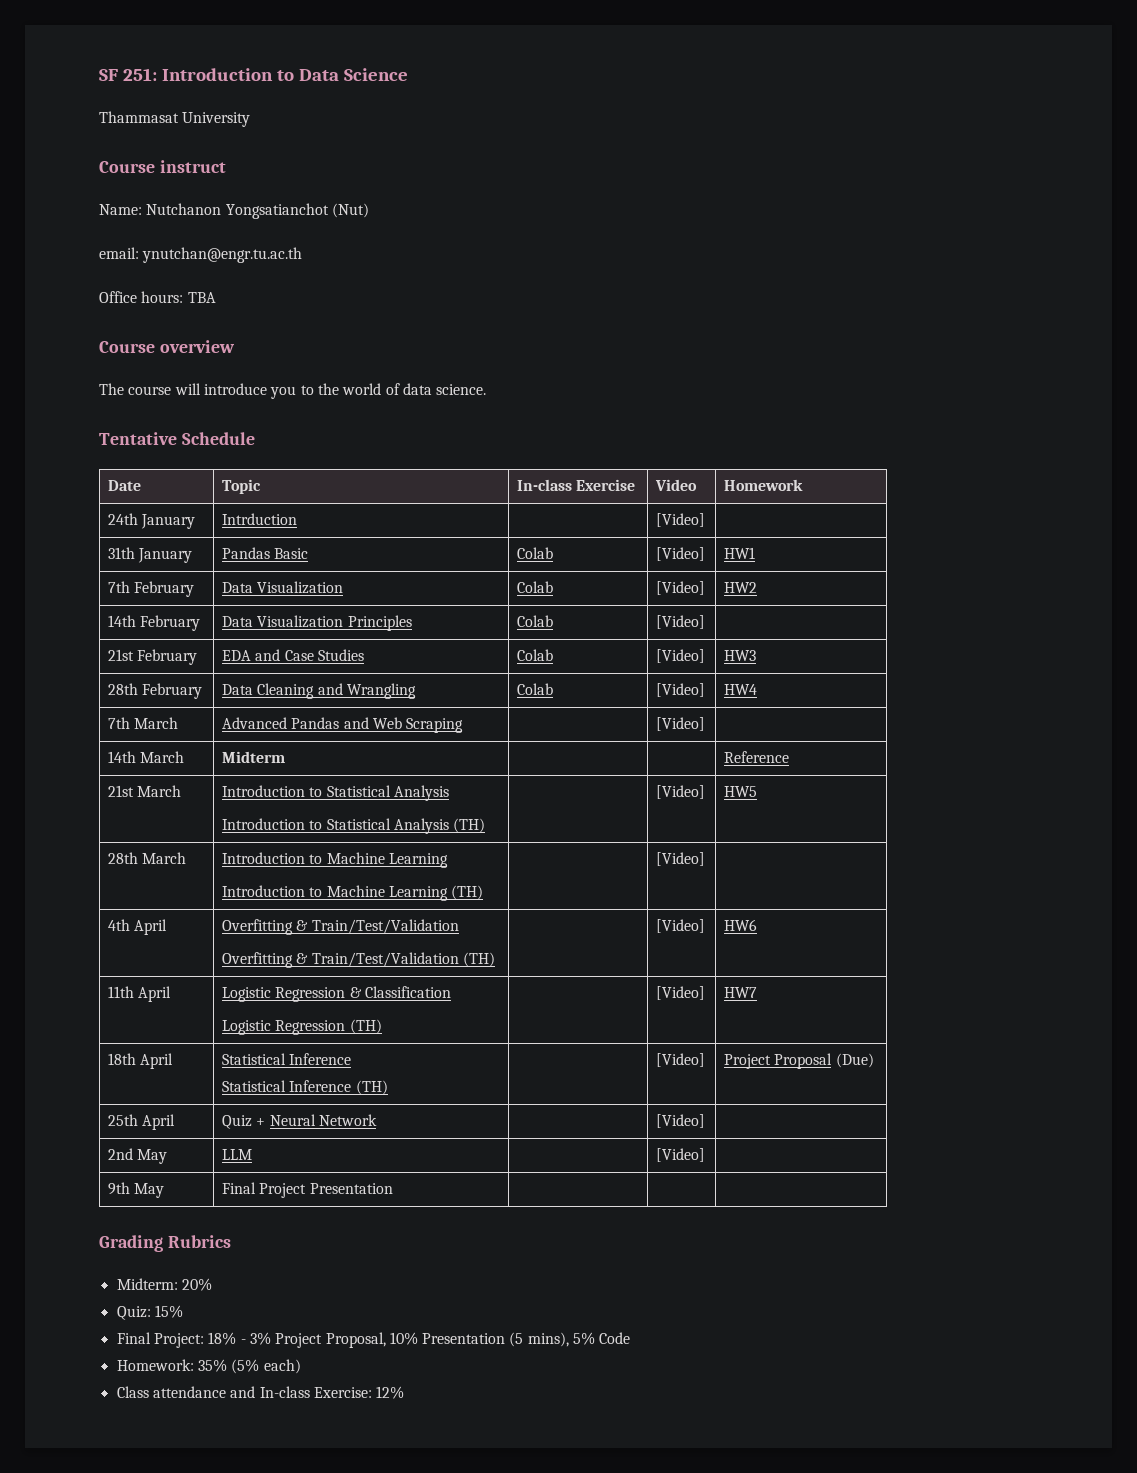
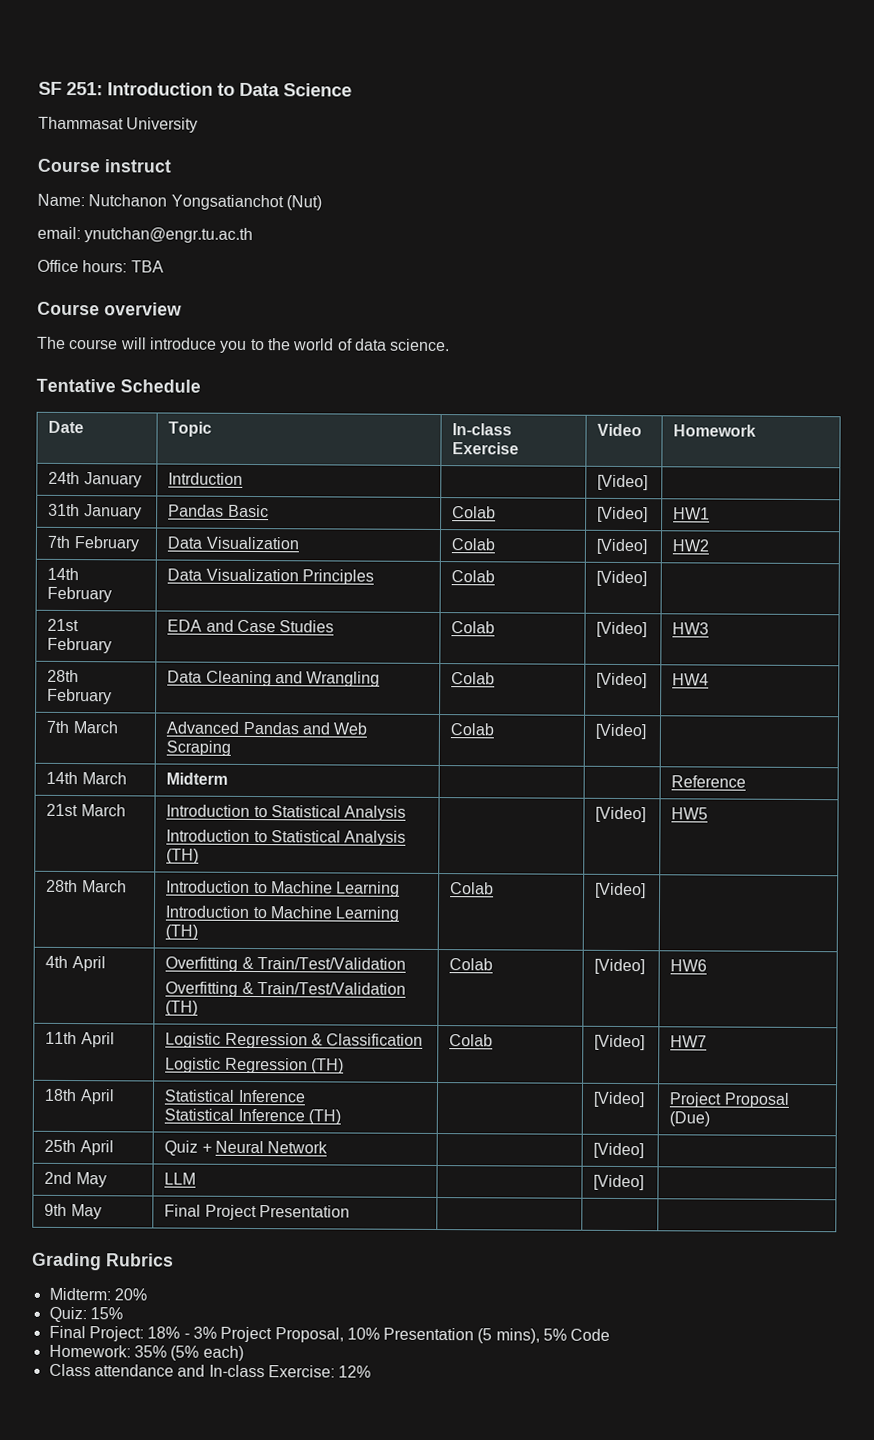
- 7th March | Advanced Pandas and Web Scraping | | [Video] |
+ 7th March | Advanced Pandas and Web Scraping | Colab | [Video] |
  28th March | Introduction to Machine Learning
- Introduction to Machine Learning (TH) | | [Video] |
+ Introduction to Machine Learning (TH) | Colab | [Video] |
  4th April | Overfitting & Train/Test/Validation
- Overfitting & Train/Test/Validation (TH) | | [Video] | HW6
+ Overfitting & Train/Test/Validation (TH) | Colab | [Video] | HW6
  11th April | Logistic Regression & Classification
- Logistic Regression (TH) | | [Video] | HW7
+ Logistic Regression (TH) | Colab | [Video] | HW7

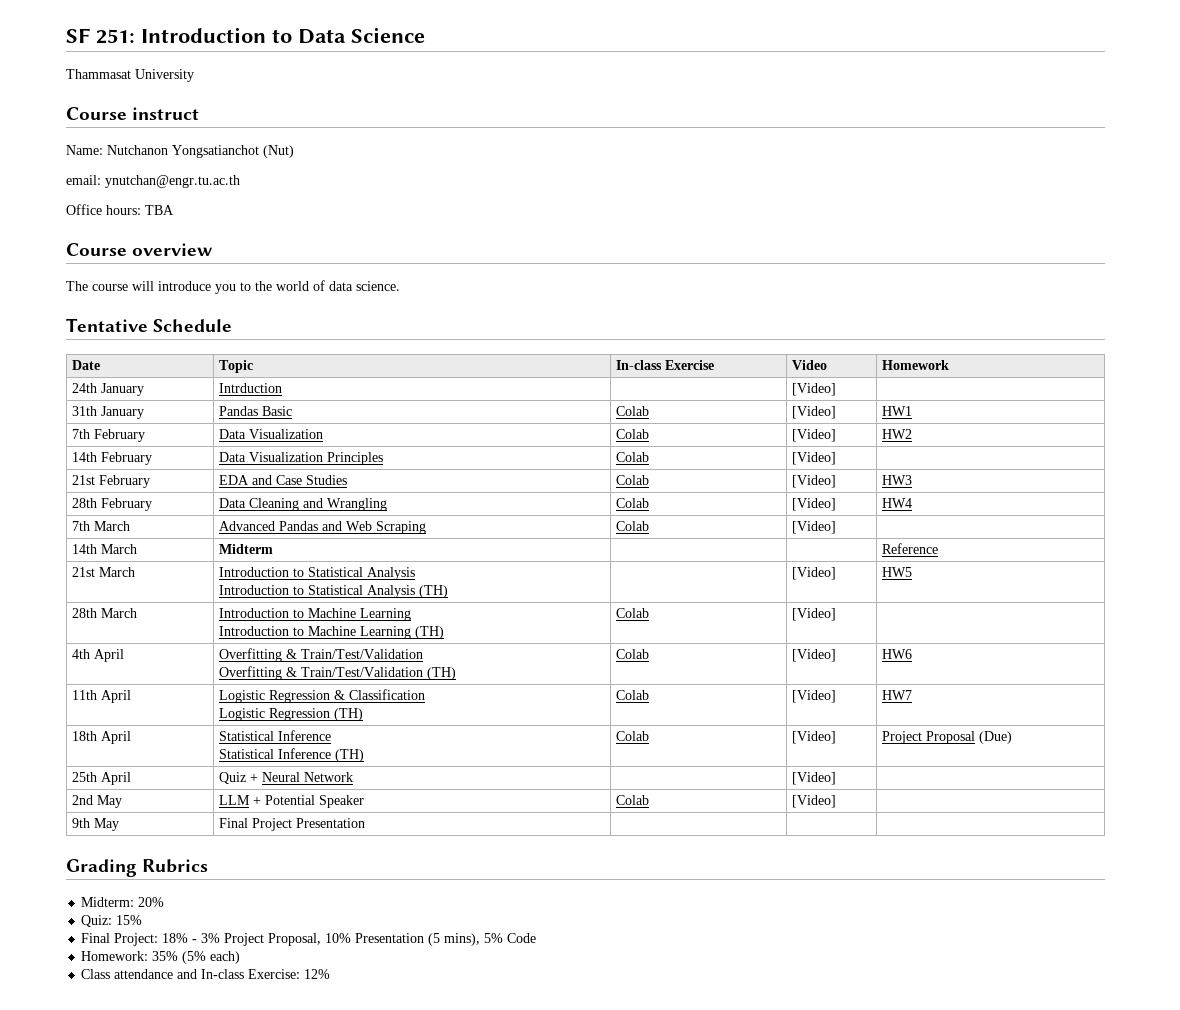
  18th April | Statistical Inference
- Statistical Inference (TH) | | [Video] | Project Proposal (Due)
+ Statistical Inference (TH) | Colab | [Video] | Project Proposal (Due)
- 2nd May | LLM | | [Video] |
+ 2nd May | LLM + Potential Speaker | Colab | [Video] |

